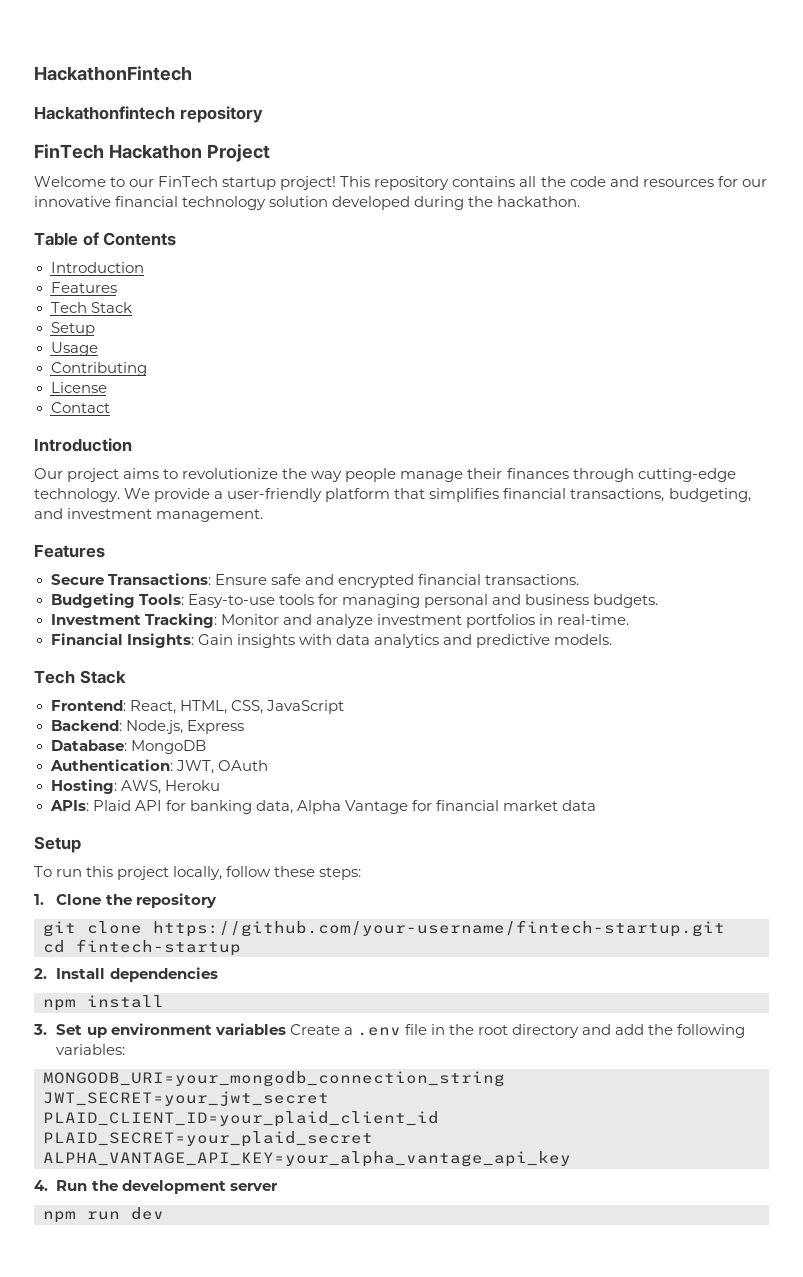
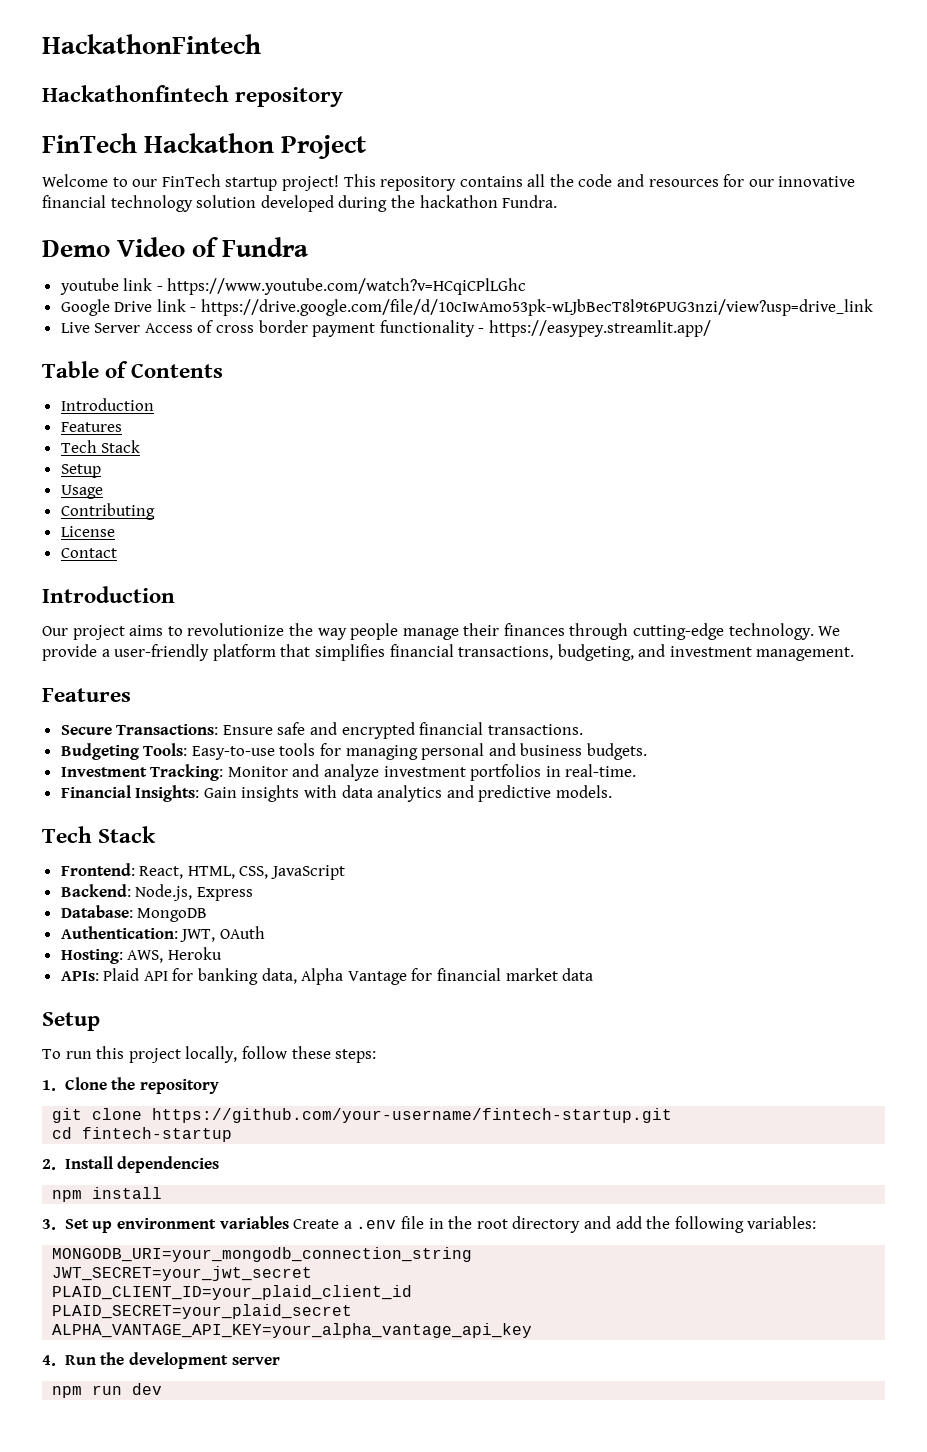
- This repository contains all the code and resources for our innovative financial technology solution developed during the hackathon.
+ This repository contains all the code and resources for our innovative financial technology solution developed during the hackathon Fundra.
+ Demo Video of Fundra
+ youtube link - https://www.youtube.com/watch?v=HCqiCPlLGhc
+ Google Drive link - https://drive.google.com/file/d/10cIwAmo53pk-wLJbBecT8l9t6PUG3nzi/view?usp=drive_link
+ Live Server Access of cross border payment functionality - https://easypey.streamlit.app/

